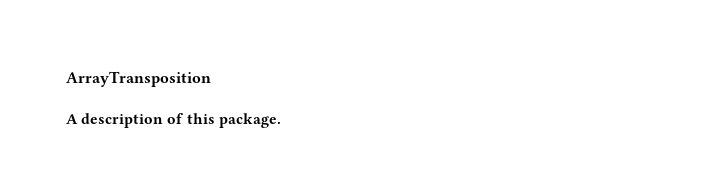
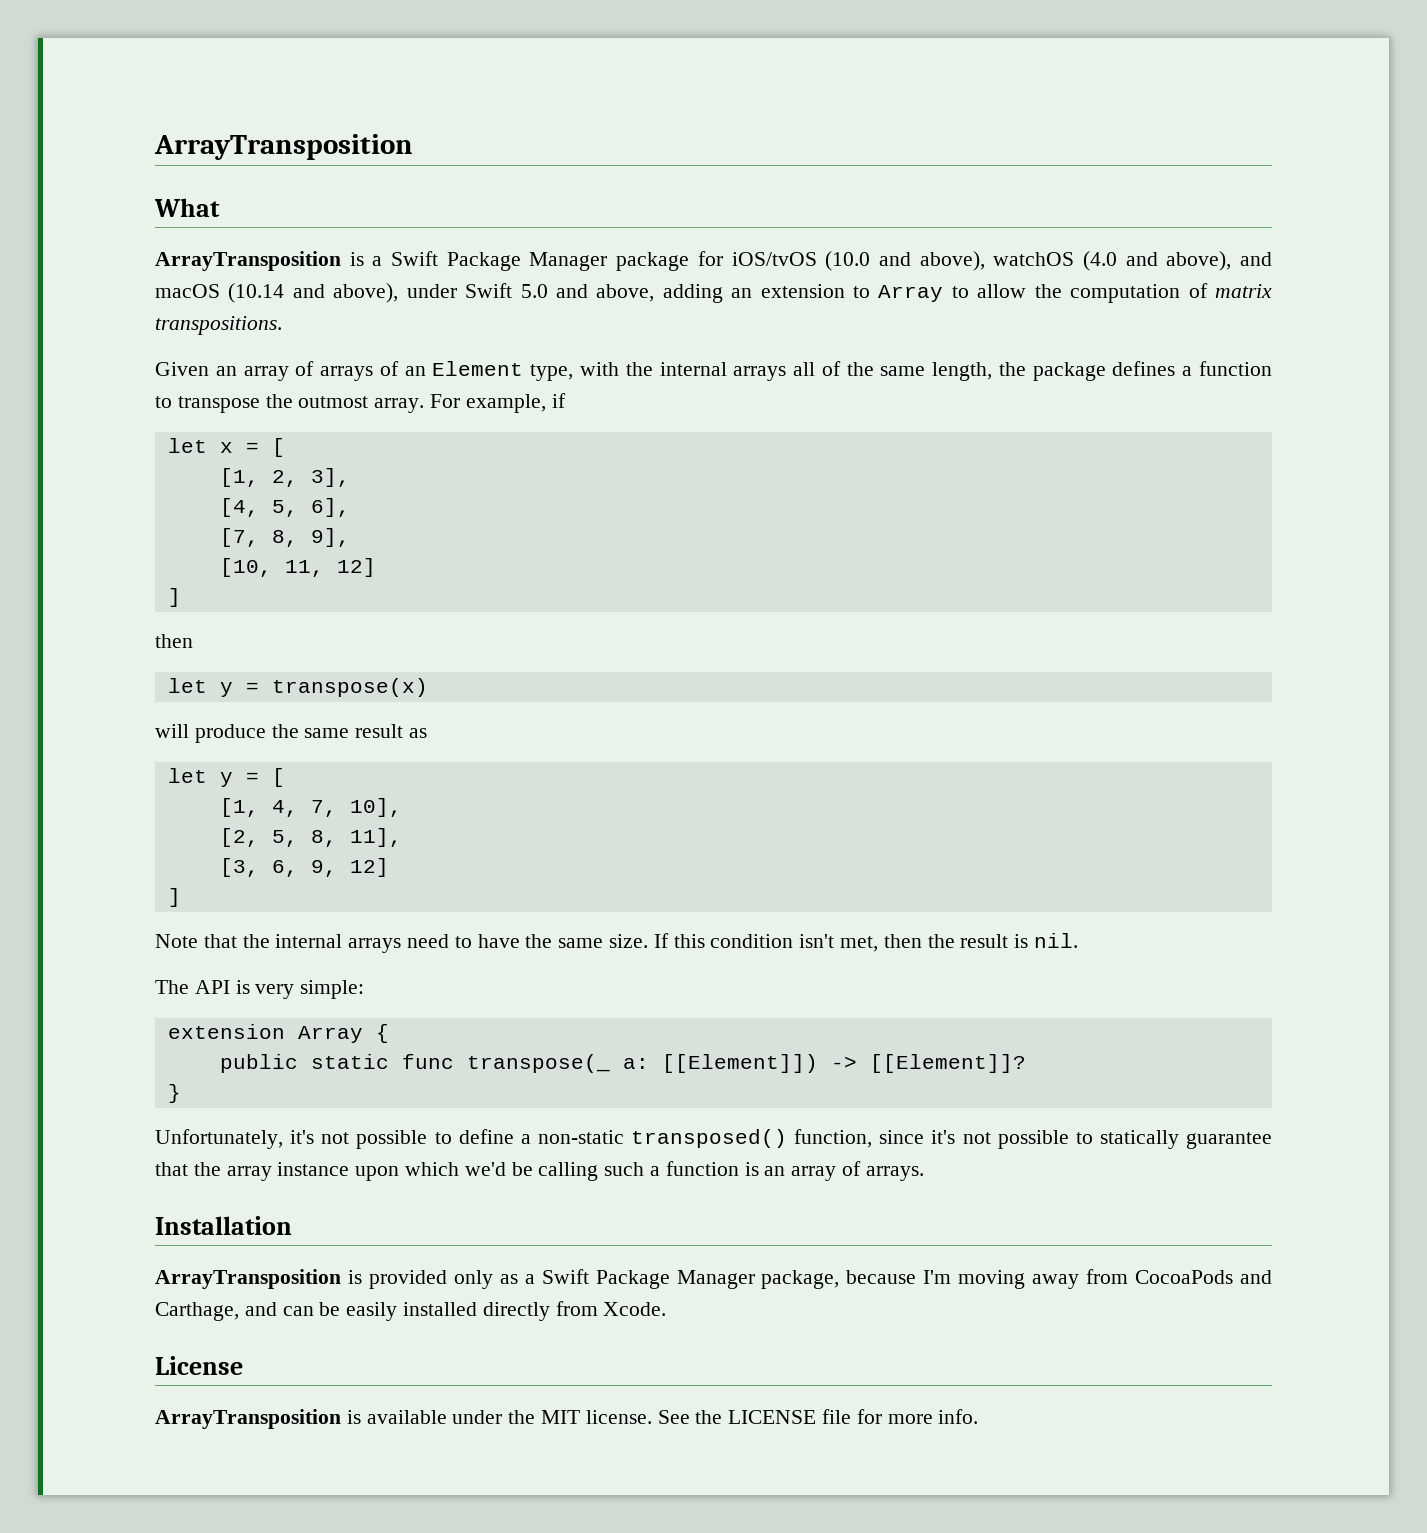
- A description of this package.
+ What
+ ArrayTransposition is a Swift Package Manager package for iOS/tvOS (10.0 and above), watchOS (4.0 and above), and macOS (10.14 and above), under Swift 5.0 and above, adding an extension to Array to allow the computation of matrix transpositions.
+ Given an array of arrays of an Element type, with the internal arrays all of the same length, the package defines a function to transpose the outmost array. For example, if
+ let x = [
+ [1, 2, 3],
+ [4, 5, 6],
+ [7, 8, 9],
+ [10, 11, 12]
+ ]
+ then
+ let y = transpose(x)
+ will produce the same result as
+ let y = [
+ [1, 4, 7, 10],
+ [2, 5, 8, 11],
+ [3, 6, 9, 12]
+ ]
+ Note that the internal arrays need to have the same size. If this condition isn't met, then the result is nil.
+ The API is very simple:
+ extension Array {
+ public static func transpose(_ a: [[Element]]) -> [[Element]]?
+ }
+ Unfortunately, it's not possible to define a non-static transposed() function, since it's not possible to statically guarantee that the array instance upon which we'd be calling such a function is an array of arrays.
+ Installation
+ ArrayTransposition is provided only as a Swift Package Manager package, because I'm moving away from CocoaPods and Carthage, and can be easily installed directly from Xcode.
+ License
+ ArrayTransposition is available under the MIT license. See the LICENSE file for more info.

